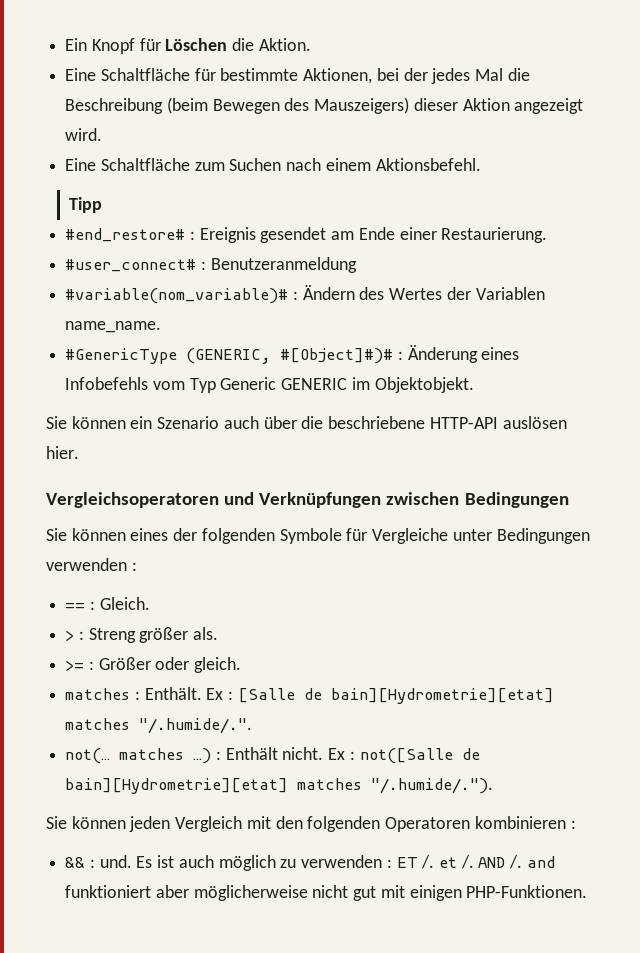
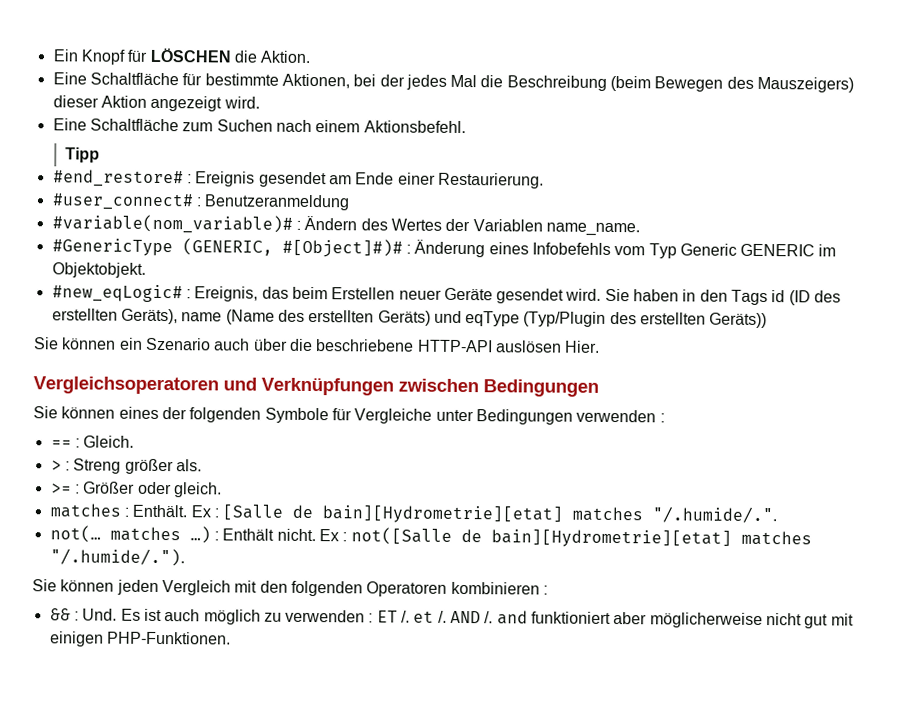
- Ein Knopf für Löschen die Aktion.
+ Ein Knopf für LÖSCHEN die Aktion.
+ #new_eqLogic# : Ereignis, das beim Erstellen neuer Geräte gesendet wird. Sie haben in den Tags id (ID des erstellten Geräts), name (Name des erstellten Geräts) und eqType (Typ/Plugin des erstellten Geräts))
- Sie können ein Szenario auch über die beschriebene HTTP-API auslösen hier.
+ Sie können ein Szenario auch über die beschriebene HTTP-API auslösen Hier.
- && : und. Es ist auch möglich zu verwenden : ET /. et /.
+ && : Und. Es ist auch möglich zu verwenden : ET /. et /.

